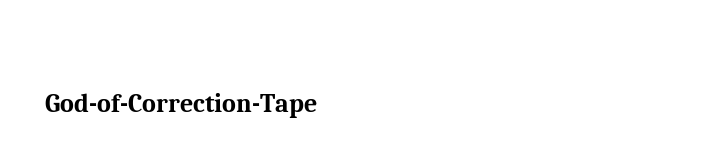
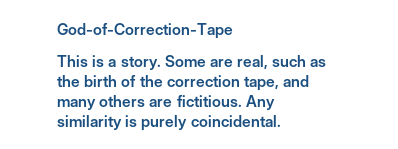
+ This is a story. Some are real, such as the birth of the correction tape, and many others are fictitious. Any similarity is purely coincidental.

